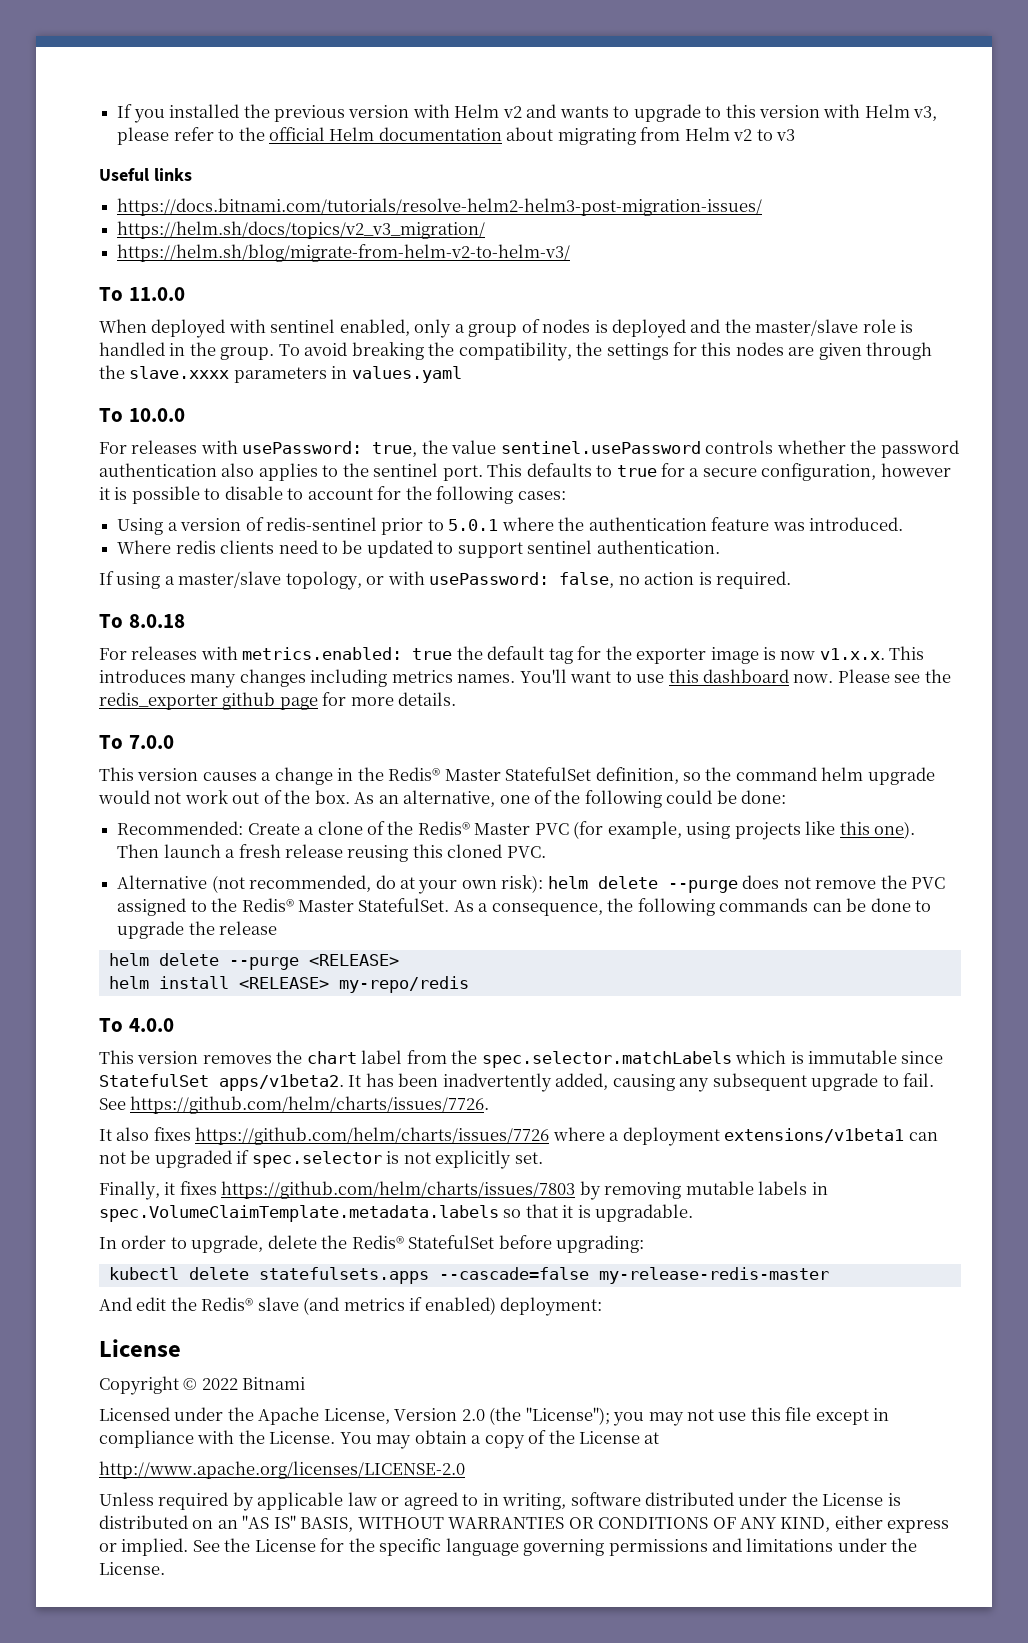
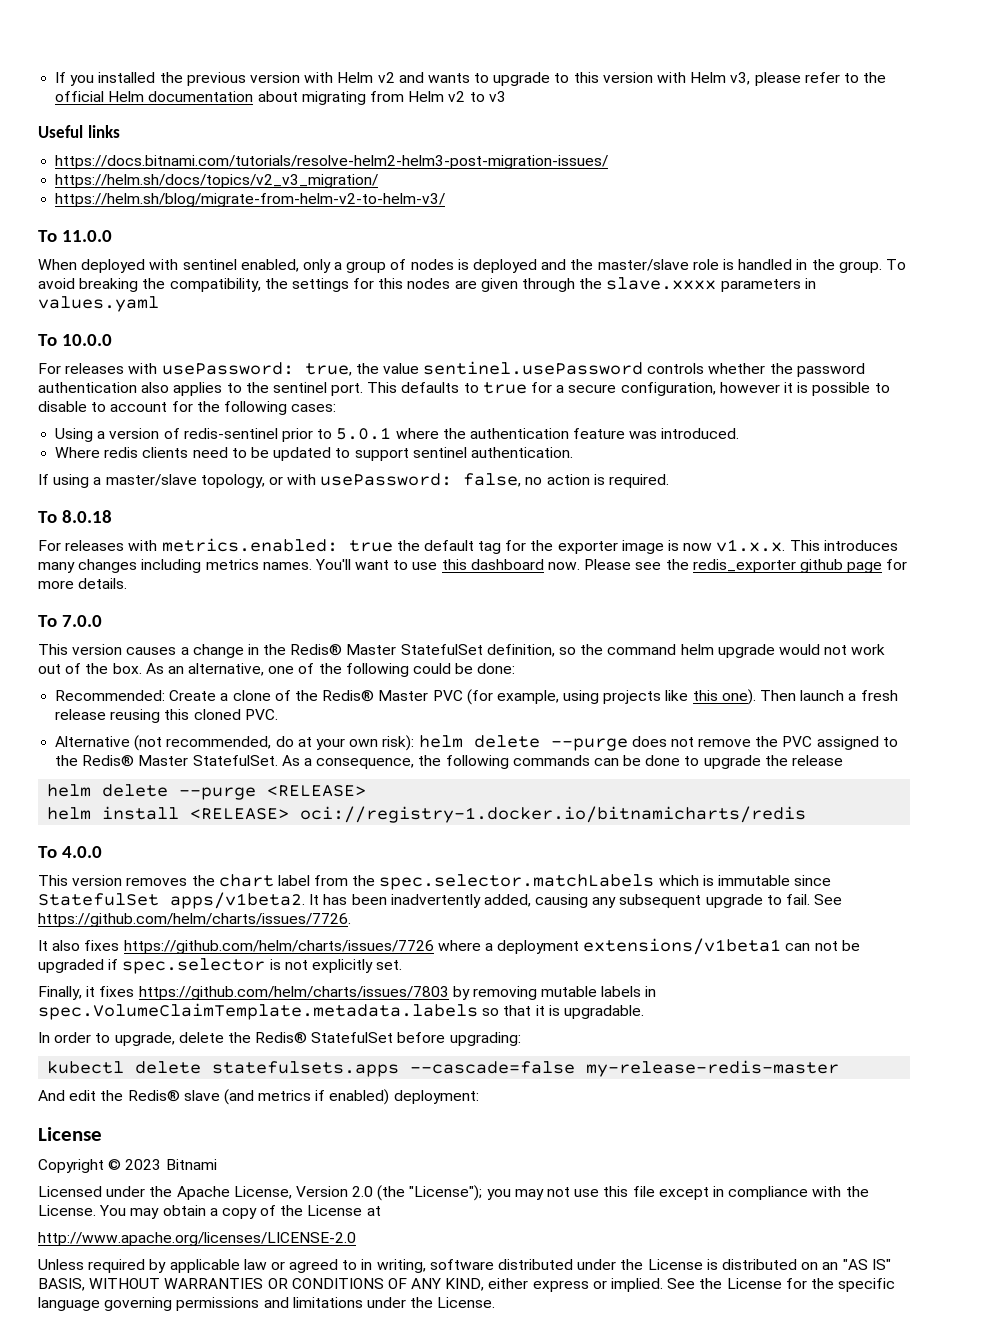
- helm install <RELEASE> my-repo/redis
+ helm install <RELEASE> oci://registry-1.docker.io/bitnamicharts/redis
- Copyright © 2022 Bitnami
+ Copyright © 2023 Bitnami

